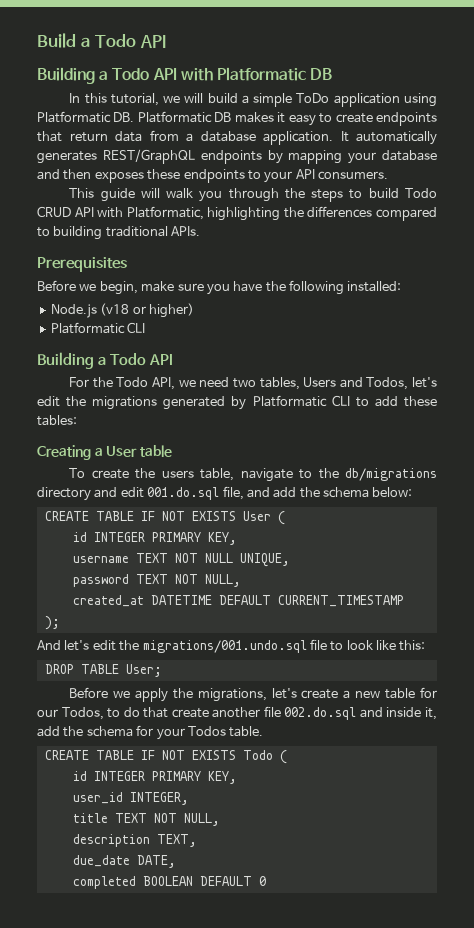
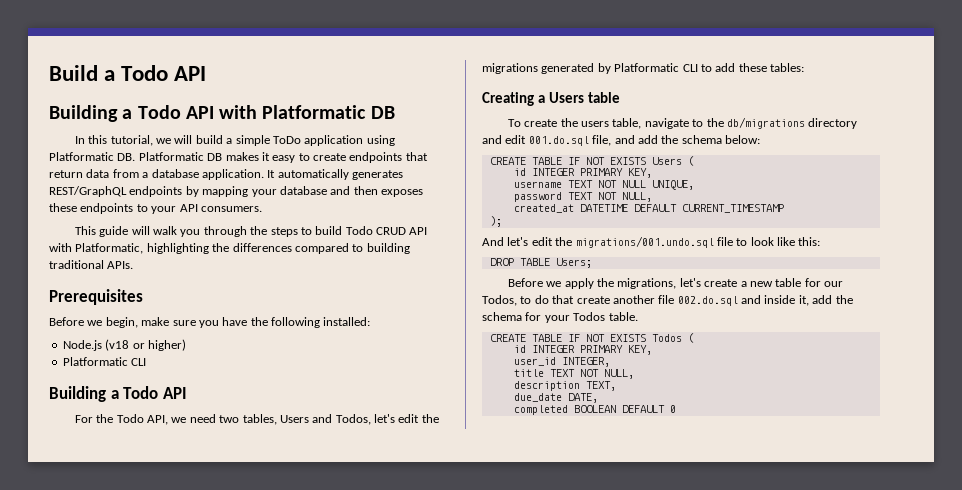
- Creating a User table
+ Creating a Users table
- CREATE TABLE IF NOT EXISTS User (
+ CREATE TABLE IF NOT EXISTS Users (
- DROP TABLE User;
+ DROP TABLE Users;
- CREATE TABLE IF NOT EXISTS Todo (
+ CREATE TABLE IF NOT EXISTS Todos (

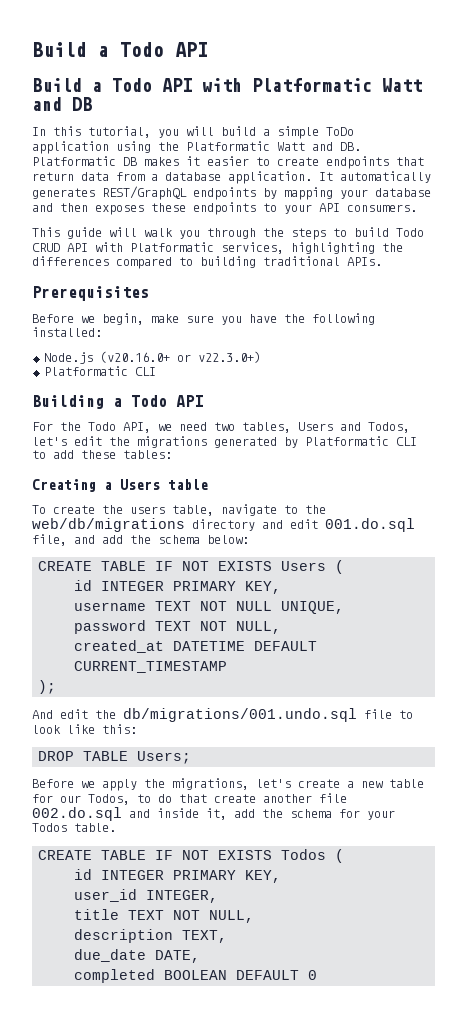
- Building a Todo API with Platformatic DB
+ Build a Todo API with Platformatic Watt and DB
- In this tutorial, we will build a simple ToDo application using Platformatic DB. Platformatic DB makes it easy to create endpoints that return data from a database application.
+ In this tutorial, you will build a simple ToDo application using the Platformatic Watt and DB. Platformatic DB makes it easier to create endpoints that return data from a database application.
- This guide will walk you through the steps to build Todo CRUD API with Platformatic, highlighting the differences compared to building traditional APIs.
+ This guide will walk you through the steps to build Todo CRUD API with Platformatic services, highlighting the differences compared to building traditional APIs.
- Node.js (v18 or higher)
+ Node.js (v20.16.0+ or v22.3.0+)
- To create the users table, navigate to the db/migrations directory and edit 001.do.sql file, and add the schema below:
+ To create the users table, navigate to the web/db/migrations directory and edit 001.do.sql file, and add the schema below:
- And let's edit the migrations/001.undo.sql file to look like this:
+ And edit the db/migrations/001.undo.sql file to look like this:

